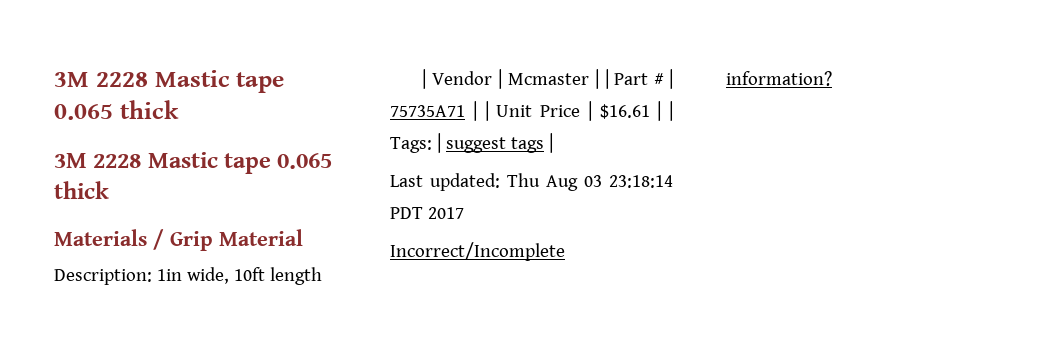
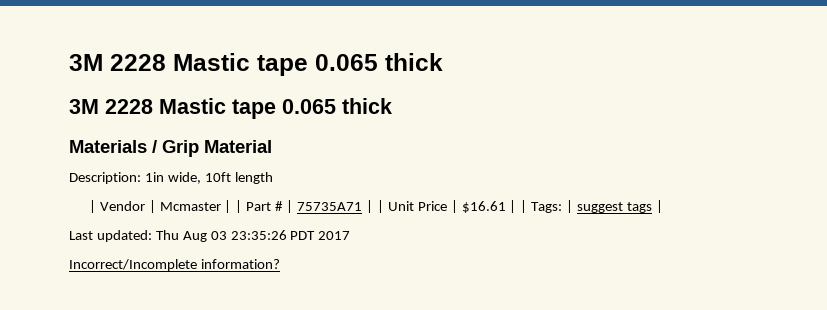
- Last updated: Thu Aug 03 23:18:14 PDT 2017
+ Last updated: Thu Aug 03 23:35:26 PDT 2017

